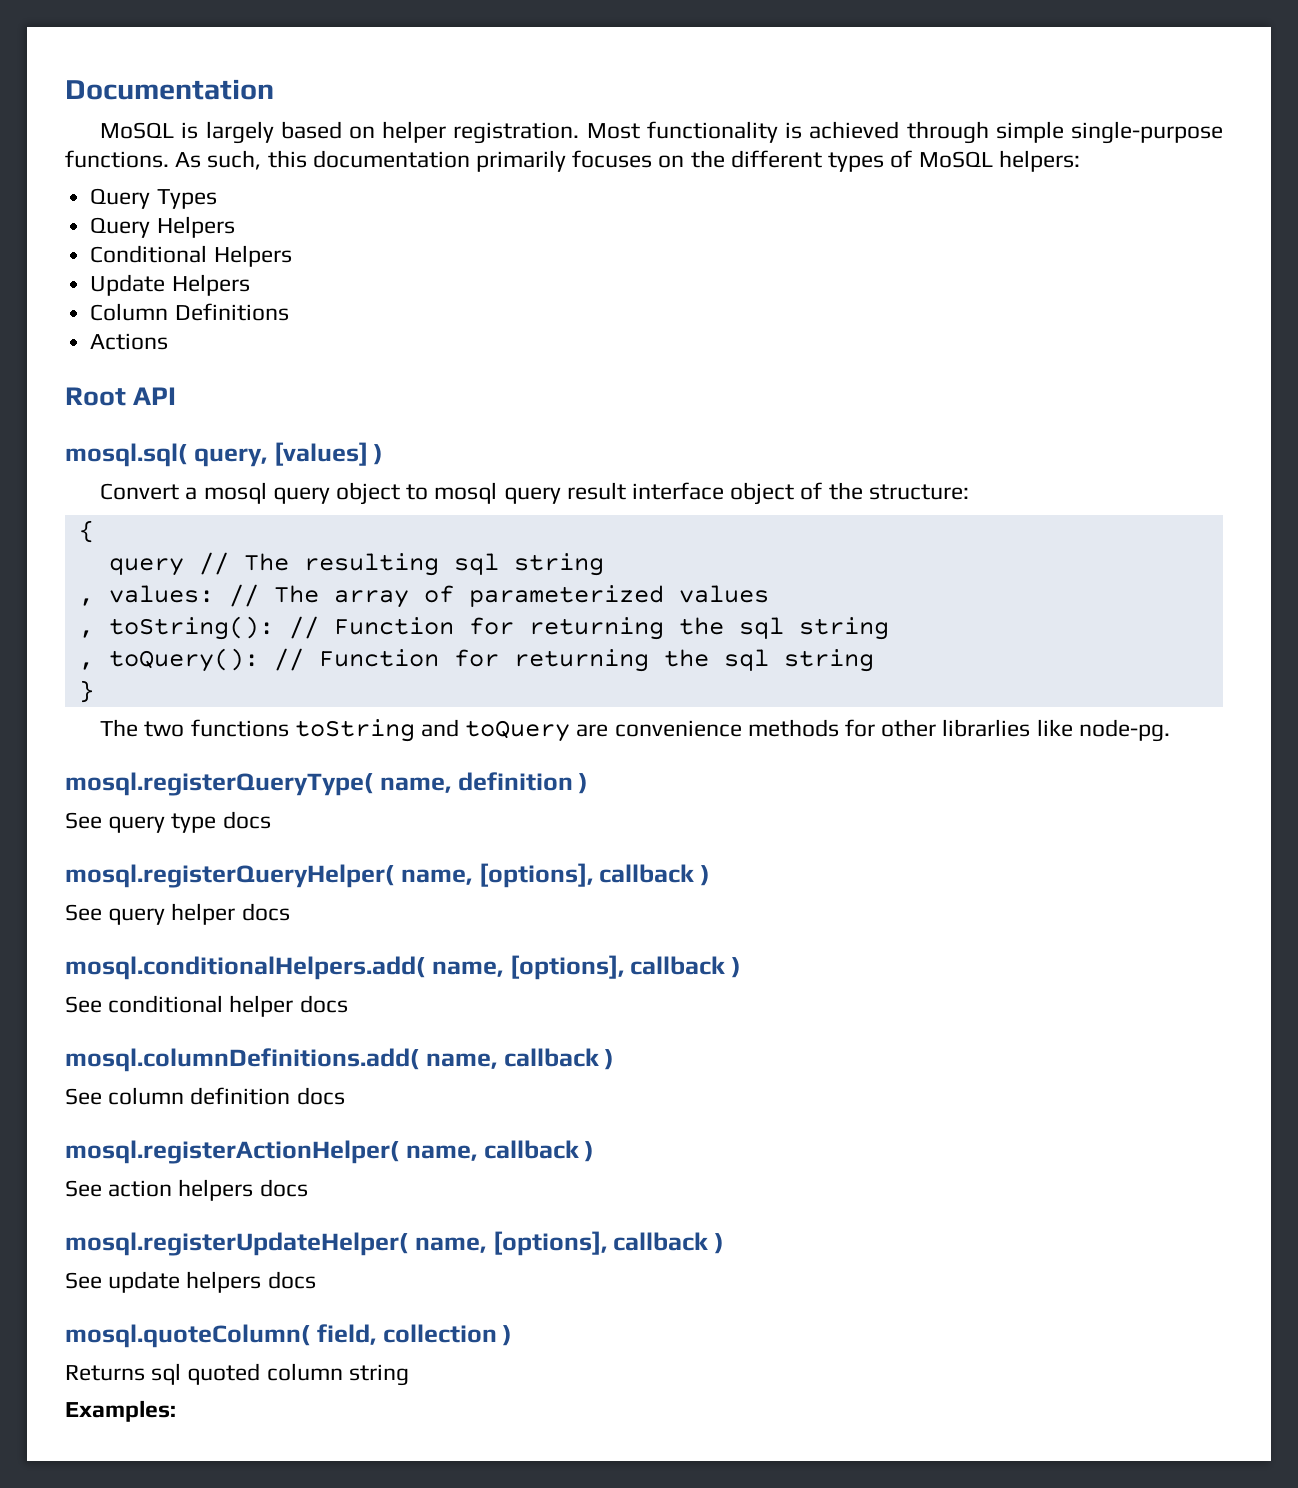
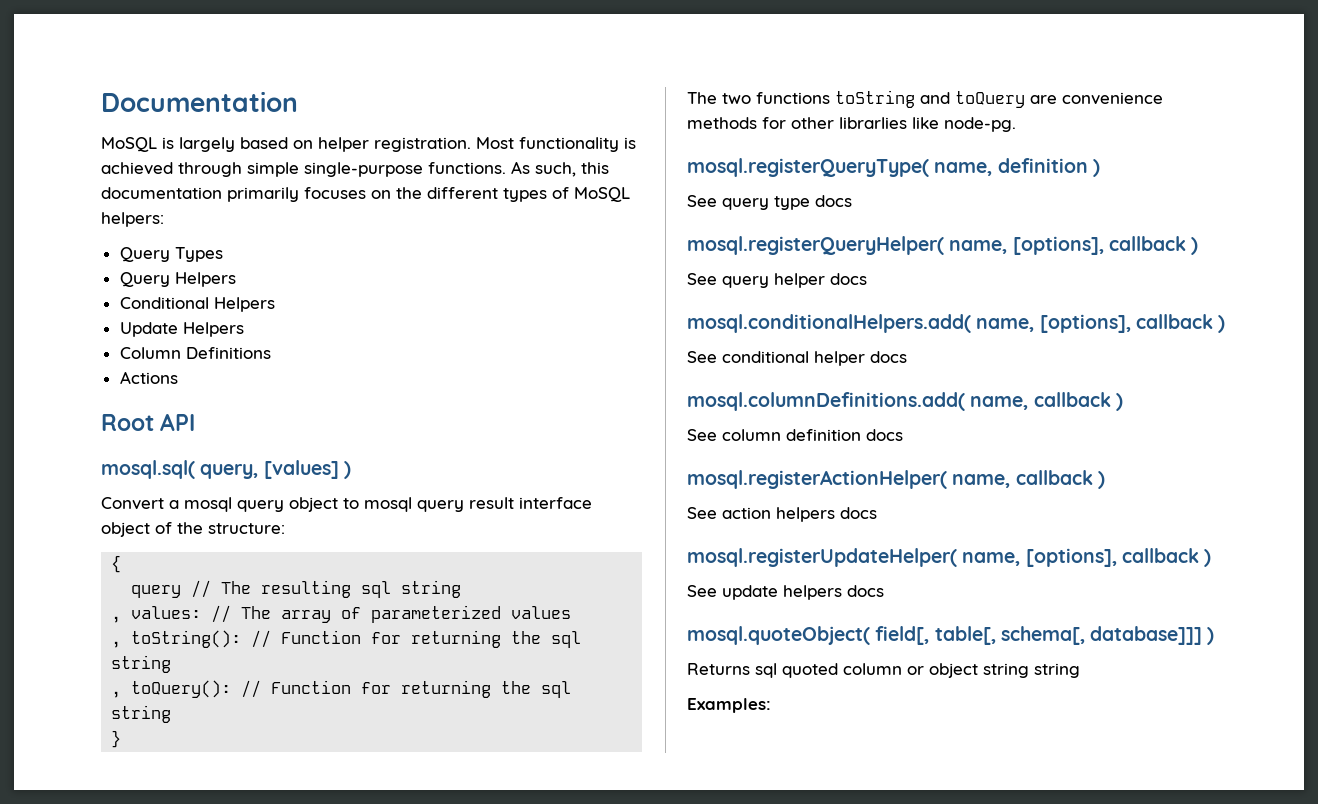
- mosql.quoteColumn( field, collection )
+ mosql.quoteObject( field[, table[, schema[, database]]] )
- Returns sql quoted column string
+ Returns sql quoted column or object string string

